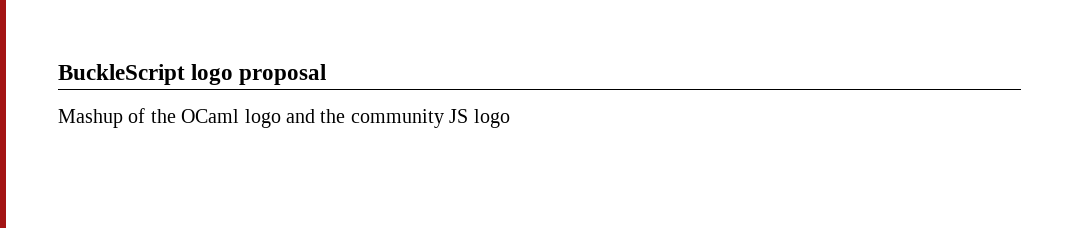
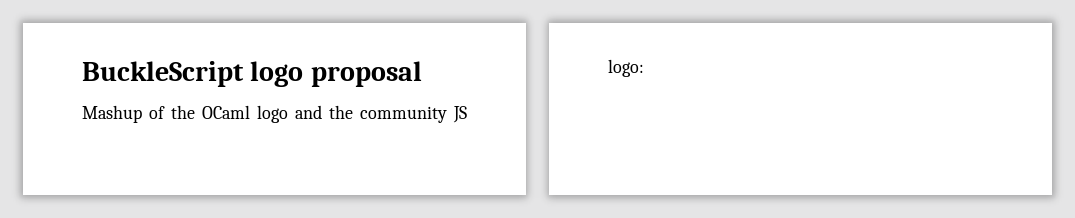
- Mashup of the OCaml logo and the community JS logo
+ Mashup of the OCaml logo and the community JS logo:

